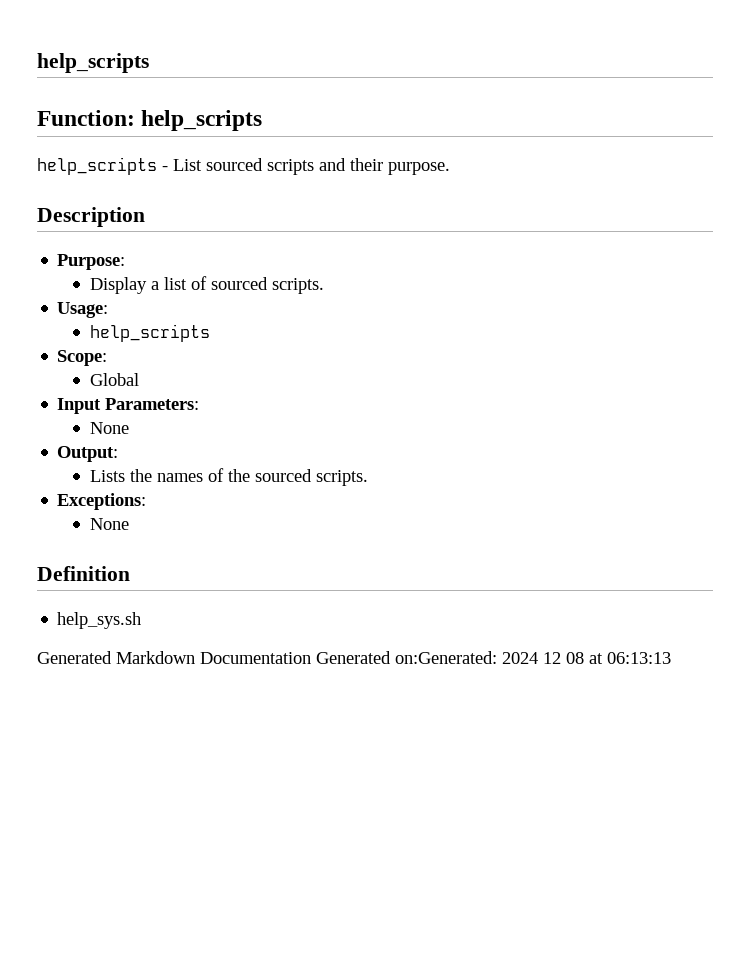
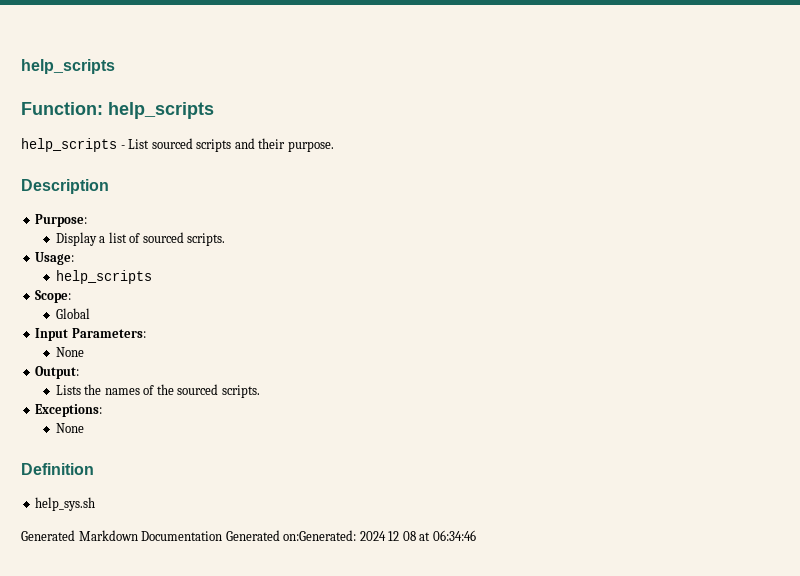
- Generated Markdown Documentation Generated on:Generated: 2024 12 08 at 06:13:13
+ Generated Markdown Documentation Generated on:Generated: 2024 12 08 at 06:34:46

